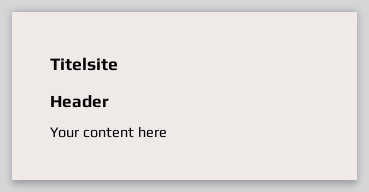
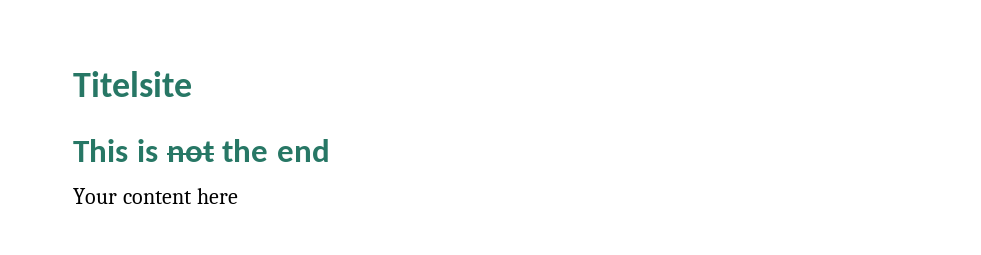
- Header
+ This is not the end

